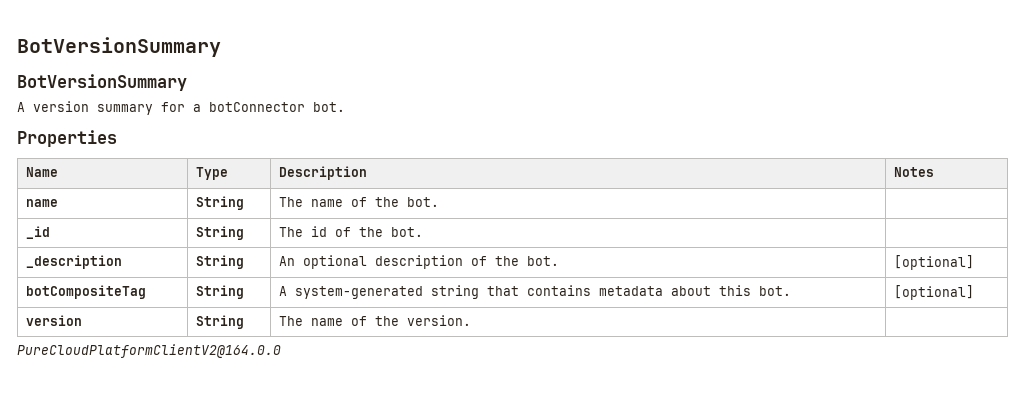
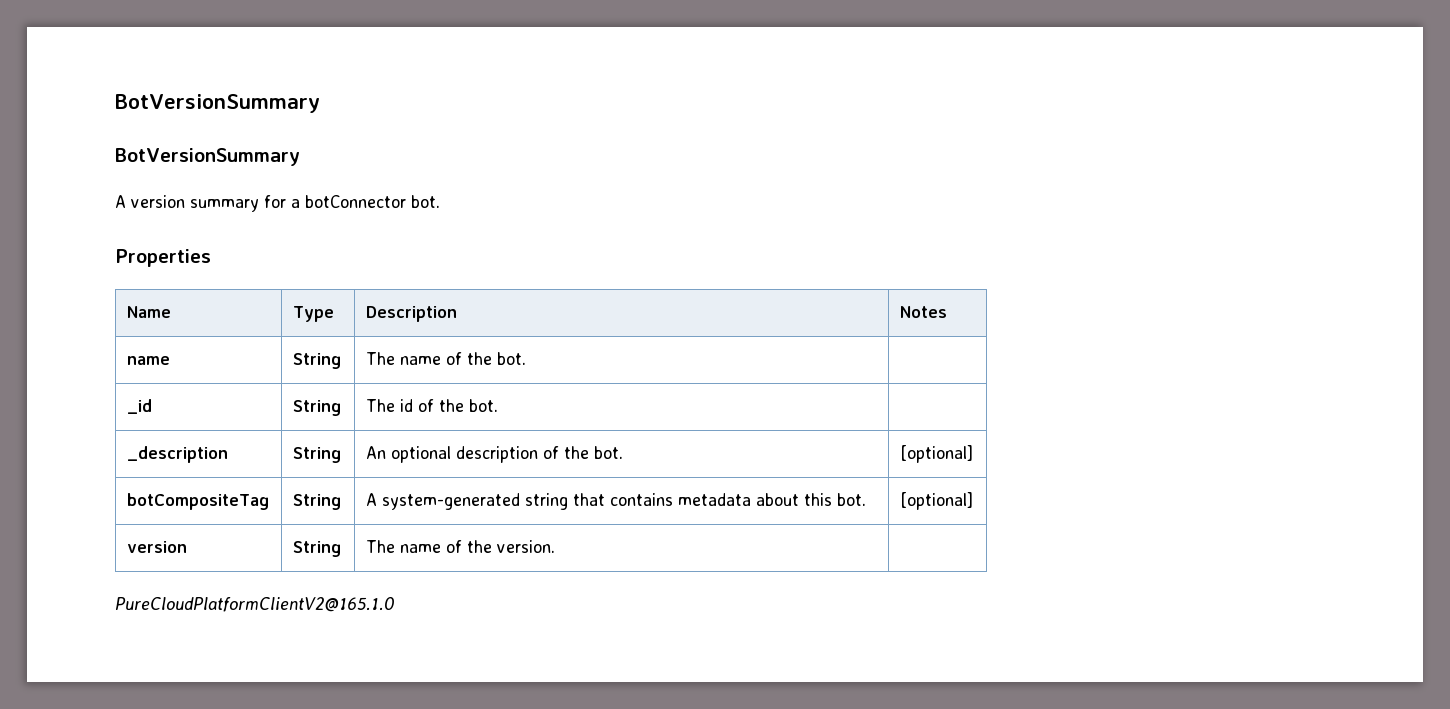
- PureCloudPlatformClientV2@164.0.0
+ PureCloudPlatformClientV2@165.1.0

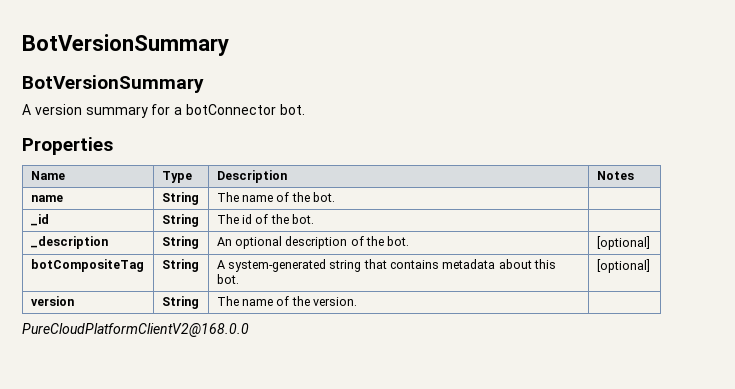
- PureCloudPlatformClientV2@165.1.0
+ PureCloudPlatformClientV2@168.0.0

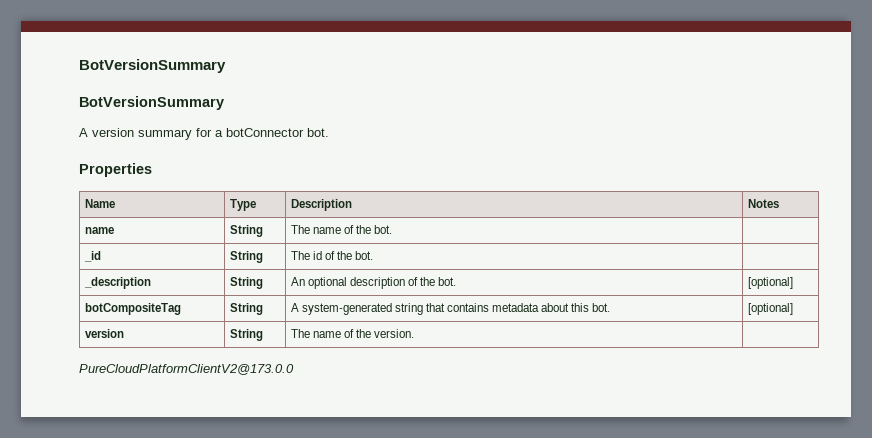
- PureCloudPlatformClientV2@168.0.0
+ PureCloudPlatformClientV2@173.0.0

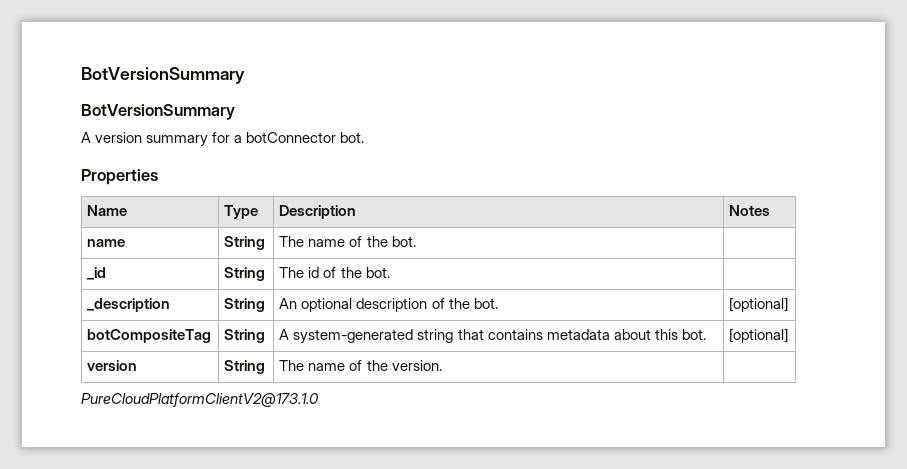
- PureCloudPlatformClientV2@173.0.0
+ PureCloudPlatformClientV2@173.1.0

